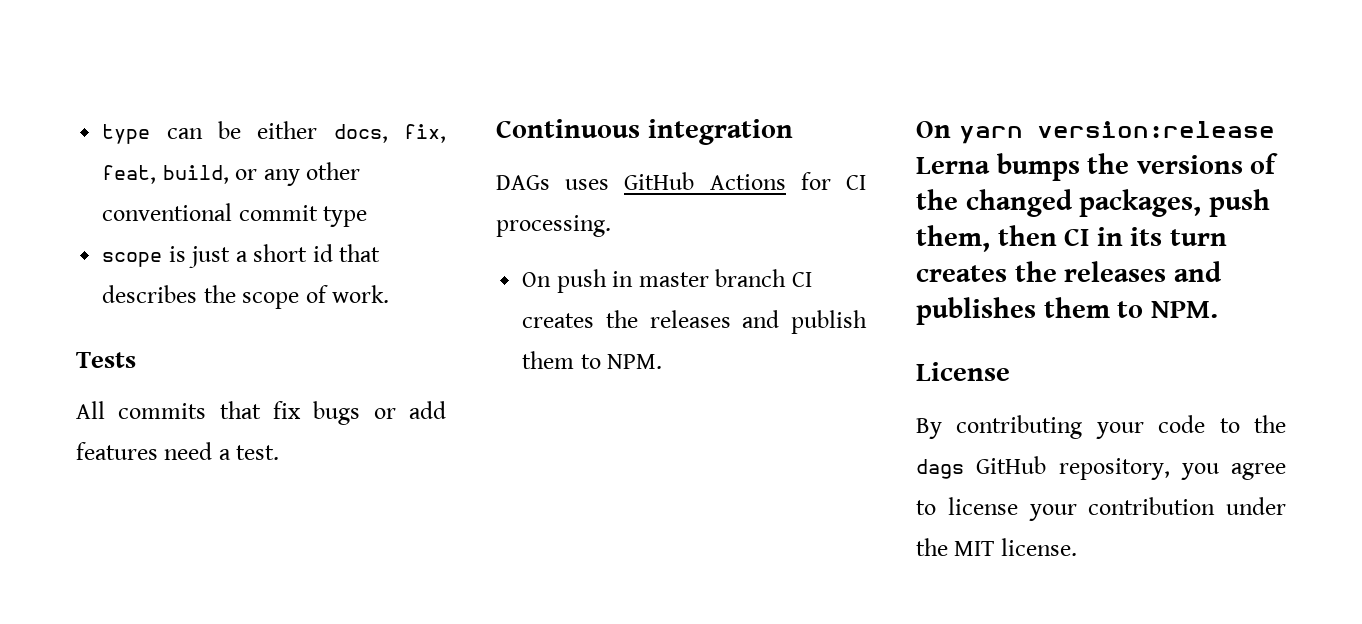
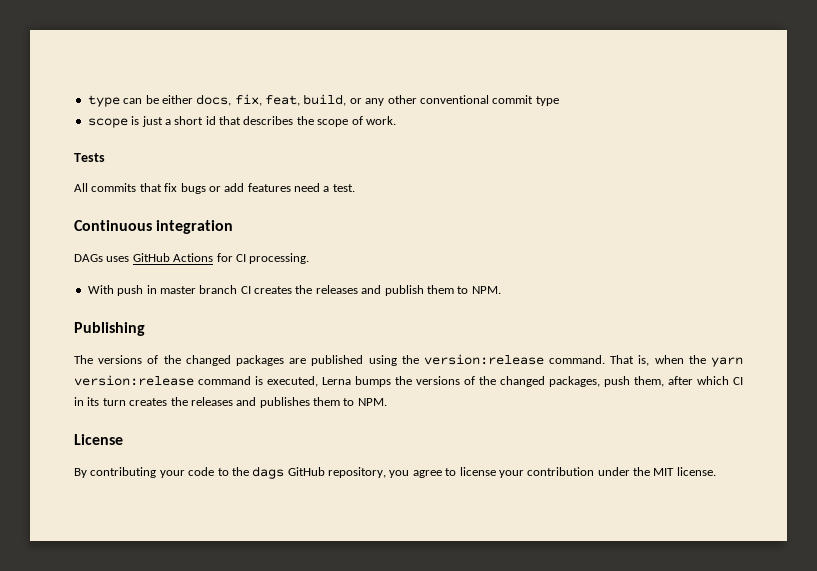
- On push in master branch CI creates the releases and publish them to NPM.
+ With push in master branch CI creates the releases and publish them to NPM.
- On yarn version:release Lerna bumps the versions of the changed packages, push them, then CI in its turn creates the releases and publishes them to NPM.
+ Publishing
+ The versions of the changed packages are published using the version:release command. That is, when the yarn version:release command is executed, Lerna bumps the versions of the changed packages, push them, after which CI in its turn creates the releases and publishes them to NPM.

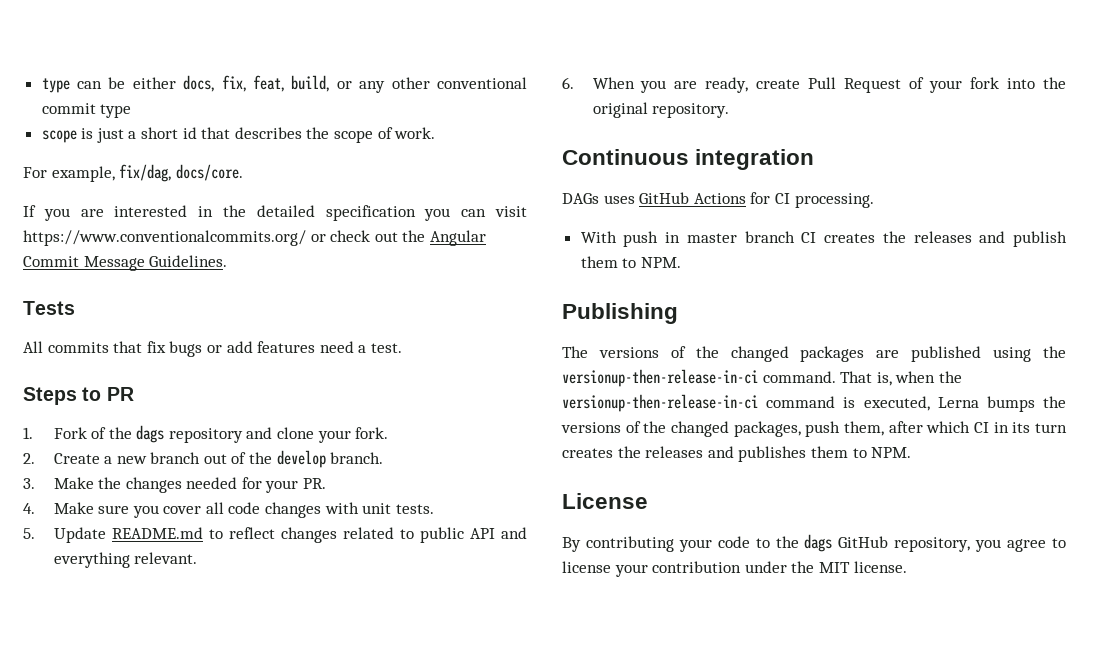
+ For example, fix/dag, docs/core.
+ If you are interested in the detailed specification you can visit https://www.conventionalcommits.org/ or check out the Angular Commit Message Guidelines.
+ Steps to PR
+ 1. Fork of the dags repository and clone your fork.
+ 2. Create a new branch out of the develop branch.
+ 3. Make the changes needed for your PR.
+ 4. Make sure you cover all code changes with unit tests.
+ 5. Update README.md to reflect changes related to public API and everything relevant.
+ 6. When you are ready, create Pull Request of your fork into the original repository.
- The versions of the changed packages are published using the version:release command.
+ The versions of the changed packages are published using the versionup-then-release-in-ci command.
- That is, when the yarn version:release command is executed, Lerna bumps the versions of the changed packages, push them, after which CI in its turn creates the releases and publishes them to NPM.
+ That is, when the versionup-then-release-in-ci command is executed, Lerna bumps the versions of the changed packages, push them, after which CI in its turn creates the releases and publishes them to NPM.

